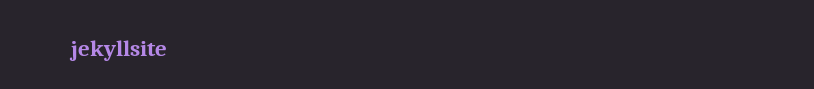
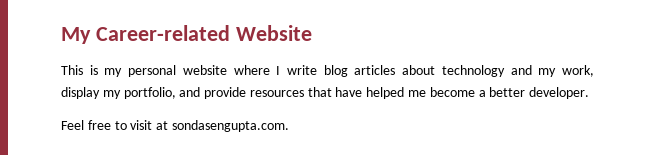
- jekyllsite
+ My Career-related Website
+ This is my personal website where I write blog articles about technology and my work, display my portfolio, and provide resources that have helped me become a better developer.
+ Feel free to visit at sondasengupta.com.

